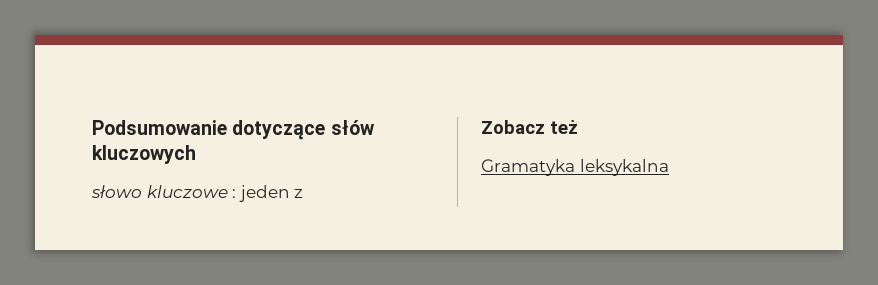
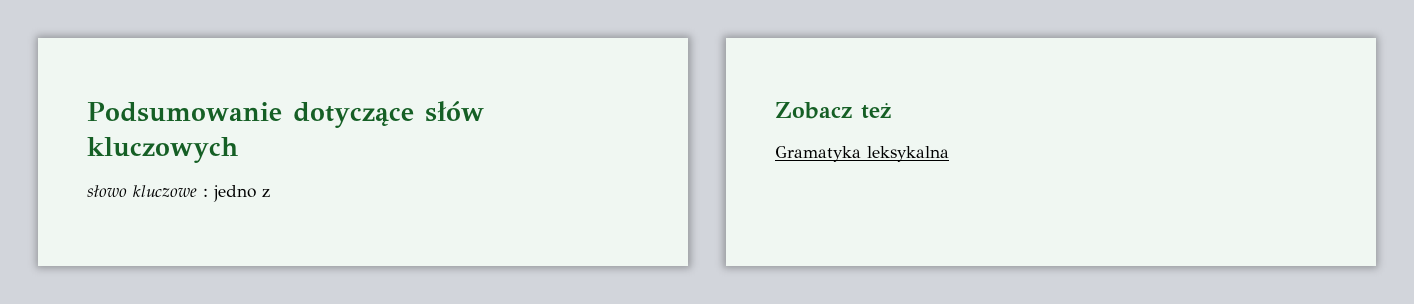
- słowo kluczowe : jeden z
+ słowo kluczowe : jedno z

